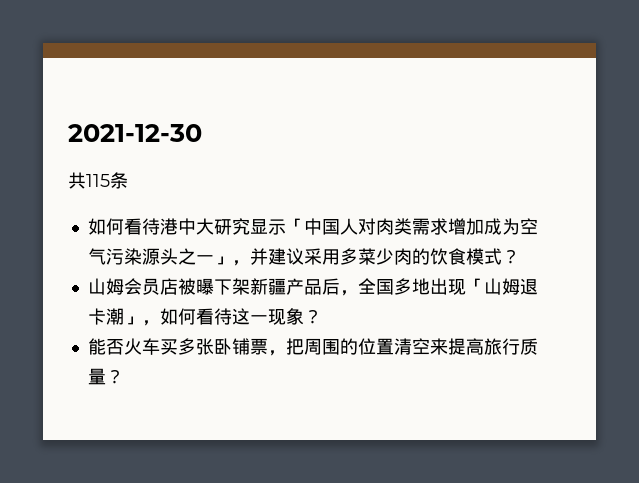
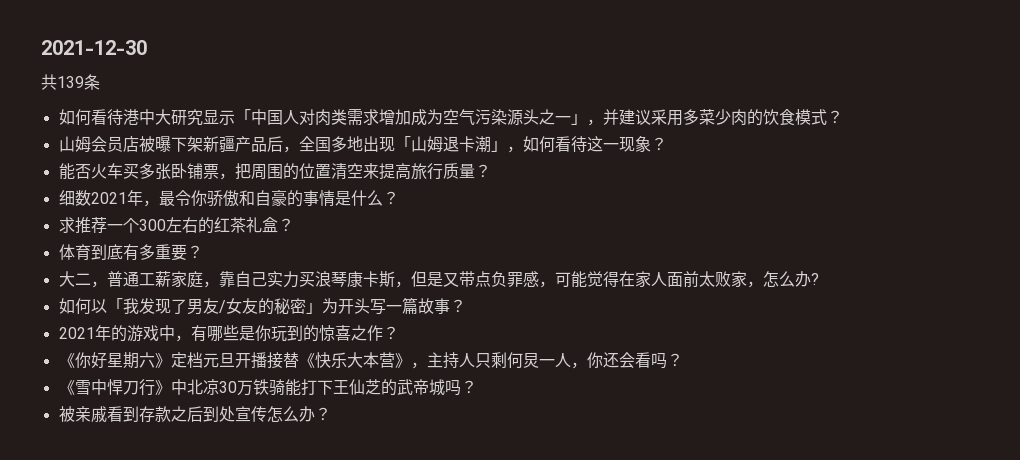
- 共115条
+ 共139条
+ 细数2021年，最令你骄傲和自豪的事情是什么？
+ 求推荐一个300左右的红茶礼盒？
+ 体育到底有多重要？
+ 大二，普通工薪家庭，靠自己实力买浪琴康卡斯，但是又带点负罪感，可能觉得在家人面前太败家，怎么办?
+ 如何以「我发现了男友/女友的秘密」为开头写一篇故事？
+ 2021年的游戏中，有哪些是你玩到的惊喜之作？
+ 《你好星期六》定档元旦开播接替《快乐大本营》，主持人只剩何炅一人，你还会看吗？
+ 《雪中悍刀行》中北凉30万铁骑能打下王仙芝的武帝城吗？
+ 被亲戚看到存款之后到处宣传怎么办？

